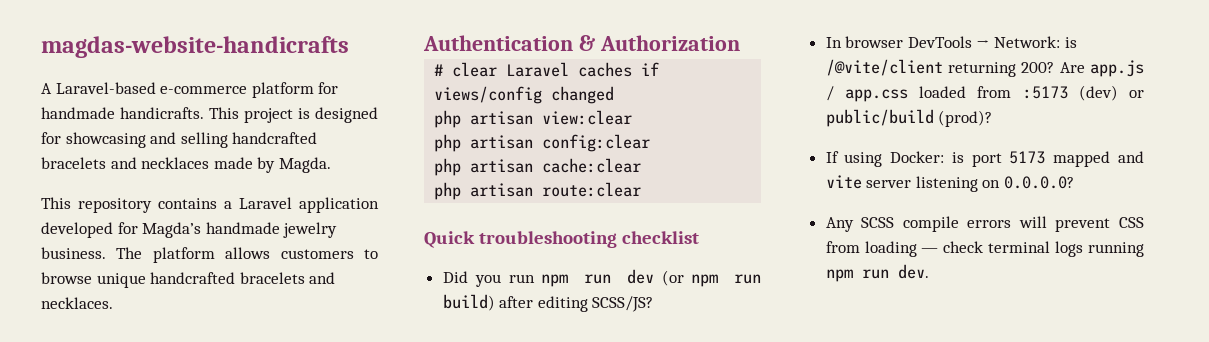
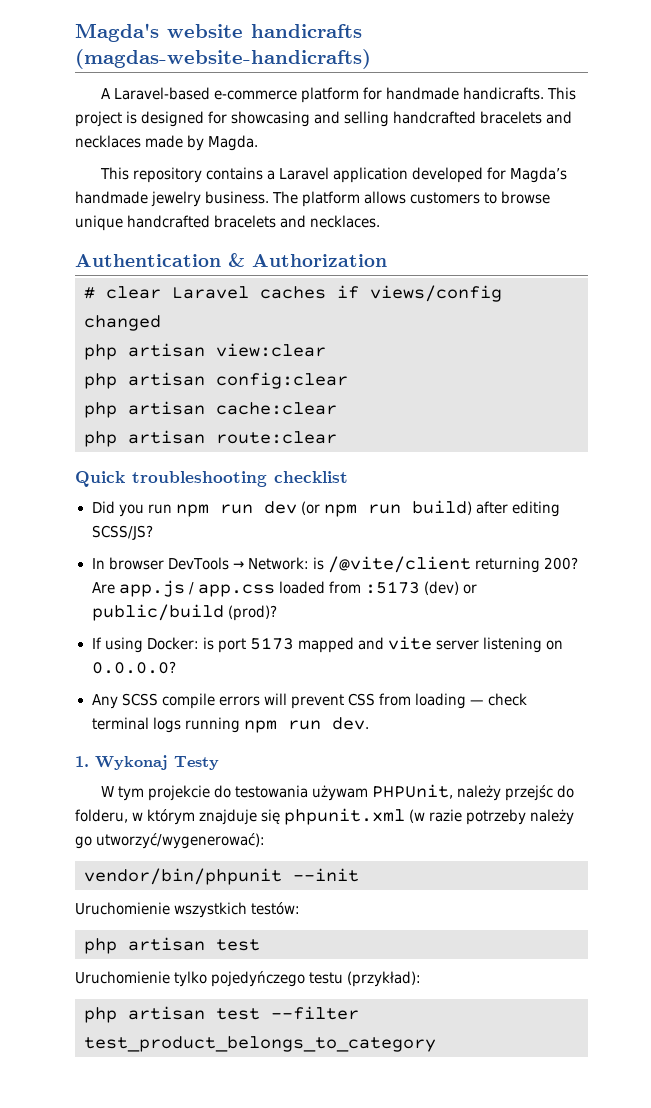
- magdas-website-handicrafts
+ Magda's website handicrafts (magdas-website-handicrafts)
+ 1. Wykonaj Testy
+ W tym projekcie do testowania używam PHPUnit, należy przejśc do folderu, w którym znajduje się phpunit.xml (w razie potrzeby należy go utworzyć/wygenerować):
+ vendor/bin/phpunit --init
+ Uruchomienie wszystkich testów:
+ php artisan test
+ Uruchomienie tylko pojedyńczego testu (przykład):
+ php artisan test --filter test_product_belongs_to_category

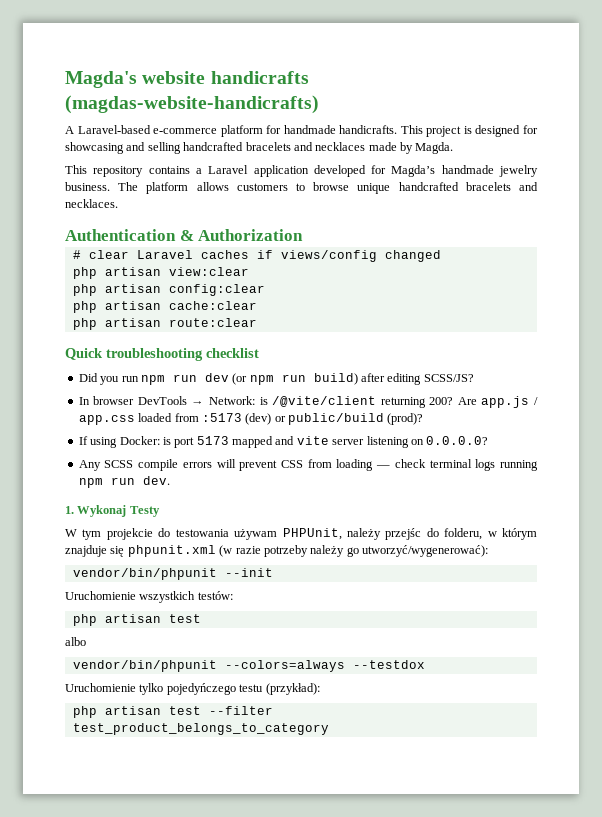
+ albo
+ vendor/bin/phpunit --colors=always --testdox

